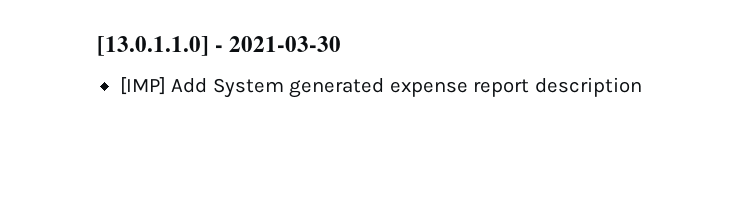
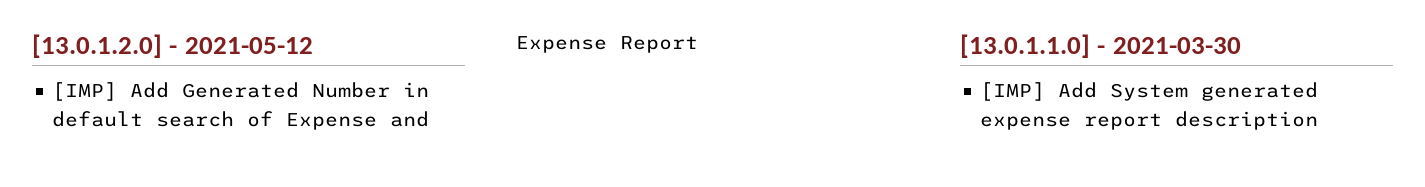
+ [13.0.1.2.0] - 2021-05-12
+ [IMP] Add Generated Number in default search of Expense and Expense Report

